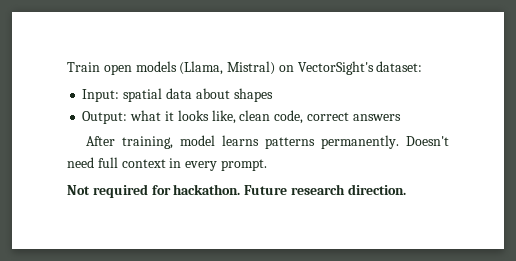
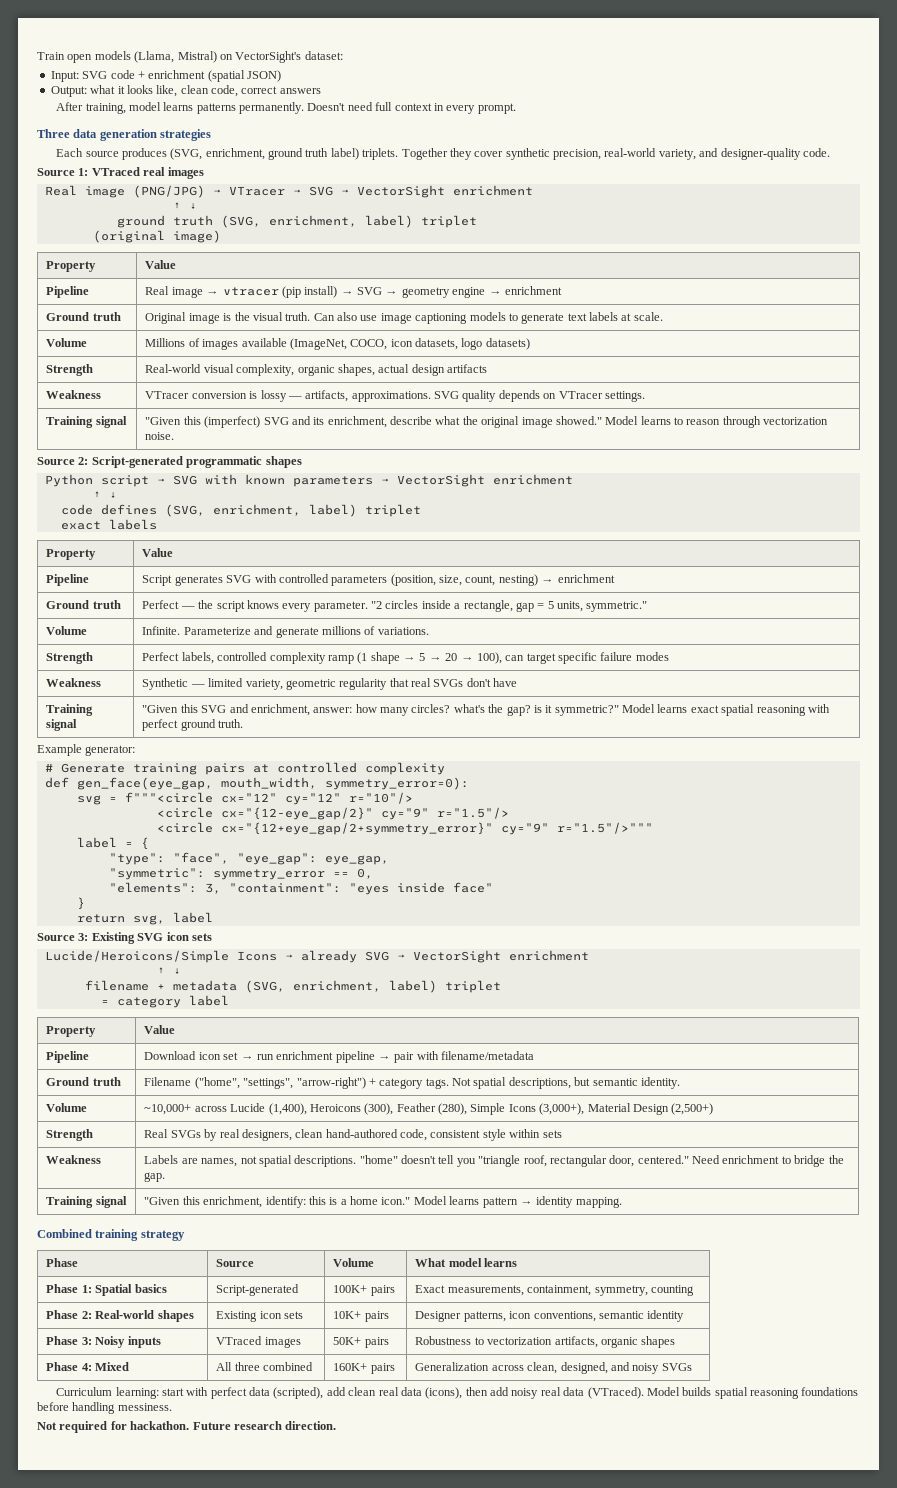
- Input: spatial data about shapes
+ Input: SVG code + enrichment (spatial JSON)
+ Three data generation strategies
+ Each source produces (SVG, enrichment, ground truth label) triplets. Together they cover synthetic precision, real-world variety, and designer-quality code.
+ Source 1: VTraced real images
+ Real image (PNG/JPG) → VTracer → SVG → VectorSight enrichment
+ ↑ ↓
+ ground truth (SVG, enrichment, label) triplet
+ (original image)
+ Property | Value
+ Pipeline | Real image → vtracer (pip install) → SVG → geometry engine → enrichment
+ Ground truth | Original image is the visual truth. Can also use image captioning models to generate text labels at scale.
+ Volume | Millions of images available (ImageNet, COCO, icon datasets, logo datasets)
+ Strength | Real-world visual complexity, organic shapes, actual design artifacts
+ Weakness | VTracer conversion is lossy — artifacts, approximations. SVG quality depends on VTracer settings.
+ Training signal | "Given this (imperfect) SVG and its enrichment, describe what the original image showed." Model learns to reason through vectorization noise.
+ Source 2: Script-generated programmatic shapes
+ Python script → SVG with known parameters → VectorSight enrichment
+ ↑ ↓
+ code defines (SVG, enrichment, label) triplet
+ exact labels
+ Property | Value
+ Pipeline | Script generates SVG with controlled parameters (position, size, count, nesting) → enrichment
+ Ground truth | Perfect — the script knows every parameter. "2 circles inside a rectangle, gap = 5 units, symmetric."
+ Volume | Infinite. Parameterize and generate millions of variations.
+ Strength | Perfect labels, controlled complexity ramp (1 shape → 5 → 20 → 100), can target specific failure modes
+ Weakness | Synthetic — limited variety, geometric regularity that real SVGs don't have
+ Training signal | "Given this SVG and enrichment, answer: how many circles? what's the gap? is it symmetric?" Model learns exact spatial reasoning with perfect ground truth.
+ Example generator:
+ # Generate training pairs at controlled complexity
+ def gen_face(eye_gap, mouth_width, symmetry_error=0):
+ svg = f"""<circle cx="12" cy="12" r="10"/>
+ <circle cx="{12-eye_gap/2}" cy="9" r="1.5"/>
+ <circle cx="{12+eye_gap/2+symmetry_error}" cy="9" r="1.5"/>"""
+ label = {
+ "type": "face", "eye_gap": eye_gap,
+ "symmetric": symmetry_error == 0,
+ "elements": 3, "containment": "eyes inside face"
+ }
+ return svg, label
+ Source 3: Existing SVG icon sets
+ Lucide/Heroicons/Simple Icons → already SVG → VectorSight enrichment
+ ↑ ↓
+ filename + metadata (SVG, enrichment, label) triplet
+ = category label
+ Property | Value
+ Pipeline | Download icon set → run enrichment pipeline → pair with filename/metadata
+ Ground truth | Filename ("home", "settings", "arrow-right") + category tags. Not spatial descriptions, but semantic identity.
+ Volume | ~10,000+ across Lucide (1,400), Heroicons (300), Feather (280), Simple Icons (3,000+), Material Design (2,500+)
+ Strength | Real SVGs by real designers, clean hand-authored code, consistent style within sets
+ Weakness | Labels are names, not spatial descriptions. "home" doesn't tell you "triangle roof, rectangular door, centered." Need enrichment to bridge the gap.
+ Training signal | "Given this enrichment, identify: this is a home icon." Model learns pattern → identity mapping.
+ Combined training strategy
+ Phase | Source | Volume | What model learns
+ Phase 1: Spatial basics | Script-generated | 100K+ pairs | Exact measurements, containment, symmetry, counting
+ Phase 2: Real-world shapes | Existing icon sets | 10K+ pairs | Designer patterns, icon conventions, semantic identity
+ Phase 3: Noisy inputs | VTraced images | 50K+ pairs | Robustness to vectorization artifacts, organic shapes
+ Phase 4: Mixed | All three combined | 160K+ pairs | Generalization across clean, designed, and noisy SVGs
+ Curriculum learning: start with perfect data (scripted), add clean real data (icons), then add noisy real data (VTraced). Model builds spatial reasoning foundations before handling messiness.

